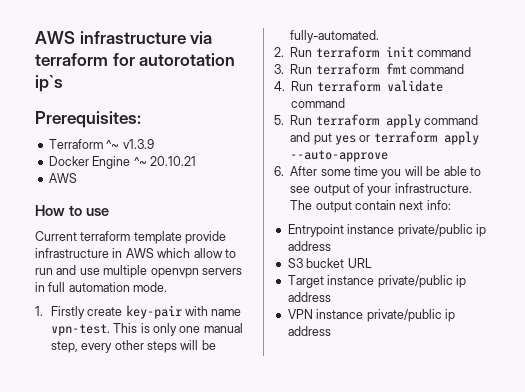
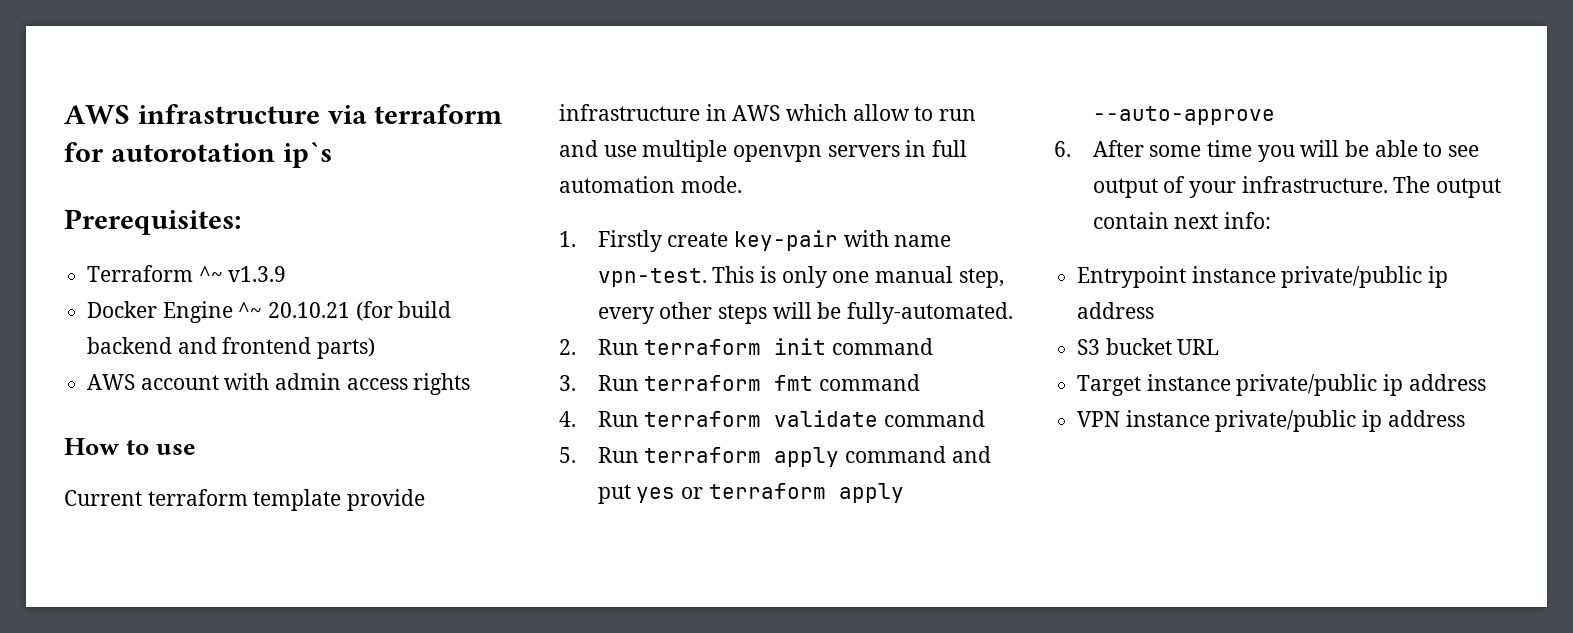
- Docker Engine ^~ 20.10.21
- AWS
+ Docker Engine ^~ 20.10.21 (for build backend and frontend parts)
+ AWS account with admin access rights

